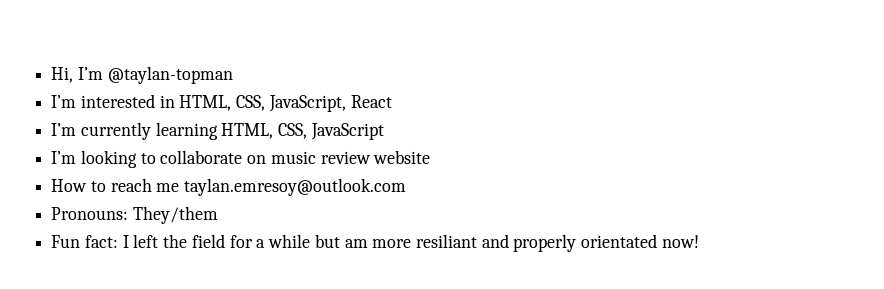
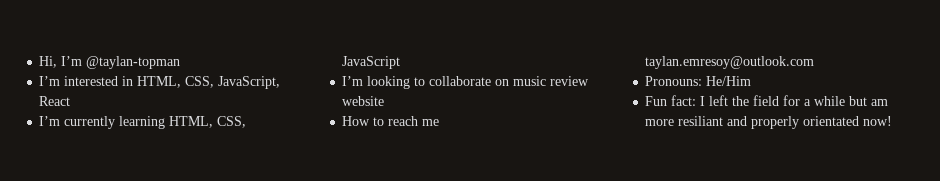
- Pronouns: They/them
+ Pronouns: He/Him

